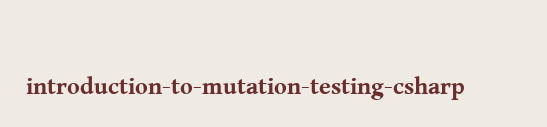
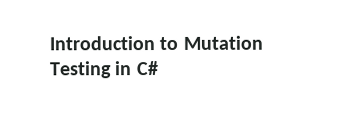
- introduction-to-mutation-testing-csharp
+ Introduction to Mutation Testing in C#

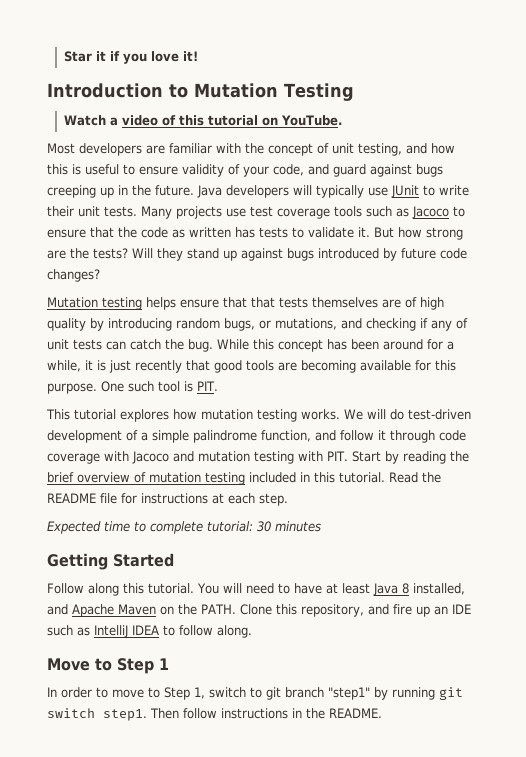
- Introduction to Mutation Testing in C#
+ Star it if you love it!
+ Introduction to Mutation Testing
+ Watch a video of this tutorial on YouTube.
+ Most developers are familiar with the concept of unit testing, and how this is useful to ensure validity of your code, and guard against bugs creeping up in the future. Java developers will typically use JUnit to write their unit tests. Many projects use test coverage tools such as Jacoco to ensure that the code as written has tests to validate it. But how strong are the tests? Will they stand up against bugs introduced by future code changes?
+ Mutation testing helps ensure that that tests themselves are of high quality by introducing random bugs, or mutations, and checking if any of unit tests can catch the bug. While this concept has been around for a while, it is just recently that good tools are becoming available for this purpose. One such tool is PIT.
+ This tutorial explores how mutation testing works. We will do test-driven development of a simple palindrome function, and follow it through code coverage with Jacoco and mutation testing with PIT. Start by reading the brief overview of mutation testing included in this tutorial. Read the README file for instructions at each step.
+ Expected time to complete tutorial: 30 minutes
+ Getting Started
+ Follow along this tutorial. You will need to have at least Java 8 installed, and Apache Maven on the PATH. Clone this repository, and fire up an IDE such as IntelliJ IDEA to follow along.
+ Move to Step 1
+ In order to move to Step 1, switch to git branch "step1" by running git switch step1. Then follow instructions in the README.

